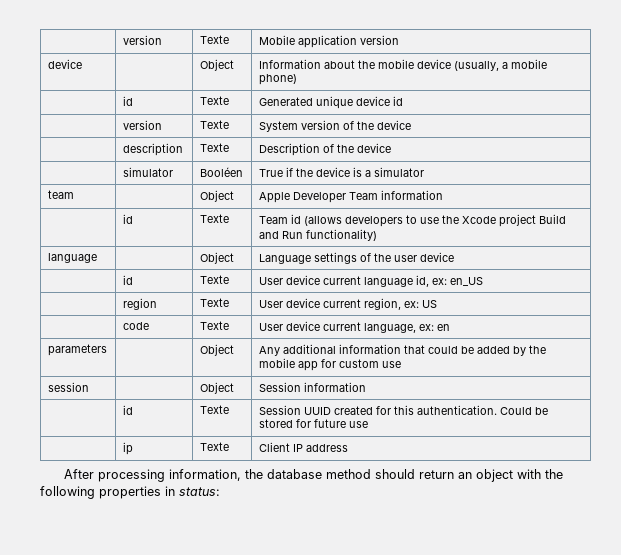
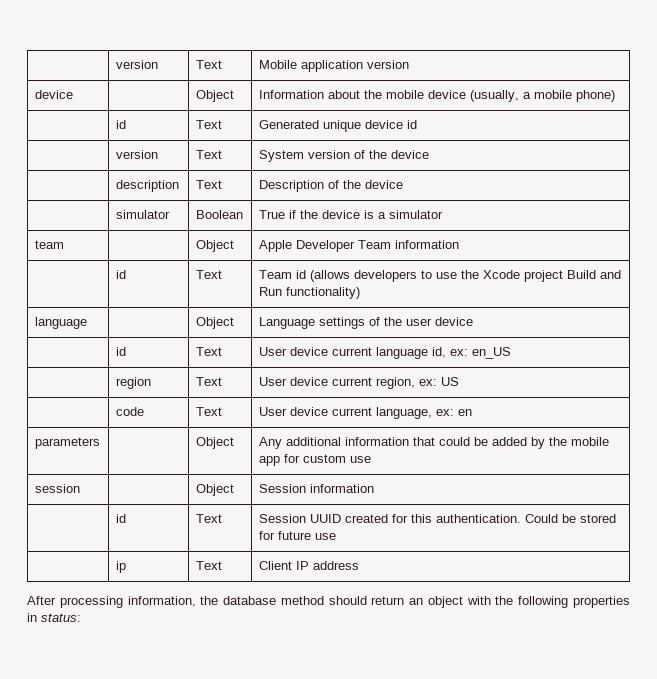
- | version | Texte | Mobile application version
+ | version | Text | Mobile application version
- | id | Texte | Generated unique device id
+ | id | Text | Generated unique device id
- | version | Texte | System version of the device
+ | version | Text | System version of the device
- | description | Texte | Description of the device
+ | description | Text | Description of the device
- | simulator | Booléen | True if the device is a simulator
+ | simulator | Boolean | True if the device is a simulator
- | id | Texte | Team id (allows developers to use the Xcode project Build and Run functionality)
+ | id | Text | Team id (allows developers to use the Xcode project Build and Run functionality)
- | id | Texte | User device current language id, ex: en_US
+ | id | Text | User device current language id, ex: en_US
- | region | Texte | User device current region, ex: US
+ | region | Text | User device current region, ex: US
- | code | Texte | User device current language, ex: en
+ | code | Text | User device current language, ex: en
- | id | Texte | Session UUID created for this authentication. Could be stored for future use
+ | id | Text | Session UUID created for this authentication. Could be stored for future use
- | ip | Texte | Client IP address
+ | ip | Text | Client IP address

